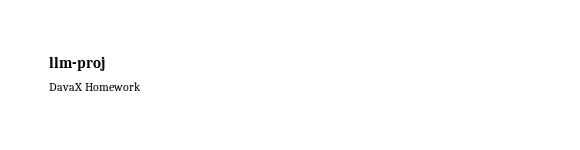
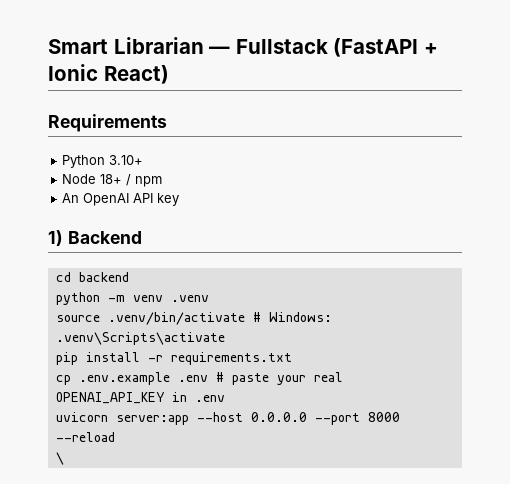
- llm-proj
- DavaX Homework
+ Smart Librarian — Fullstack (FastAPI + Ionic React)
+ Requirements
+ Python 3.10+
+ Node 18+ / npm
+ An OpenAI API key
+ 1) Backend
+ cd backend
+ python -m venv .venv
+ source .venv/bin/activate # Windows: .venv\Scripts\activate
+ pip install -r requirements.txt
+ cp .env.example .env # paste your real OPENAI_API_KEY in .env
+ uvicorn server:app --host 0.0.0.0 --port 8000 --reload
+ \

